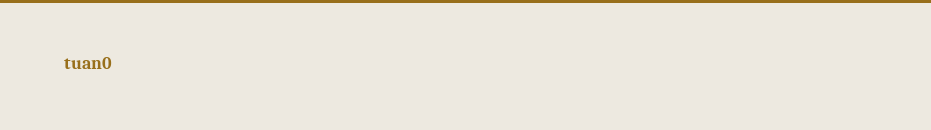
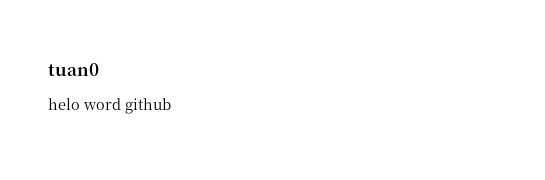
+ helo word github

